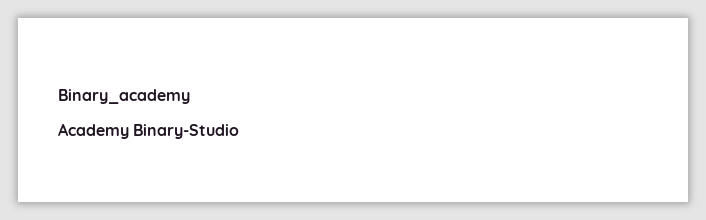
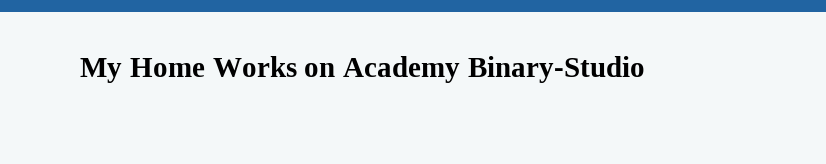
- Binary_academy
- Academy Binary-Studio
+ My Home Works on Academy Binary-Studio

